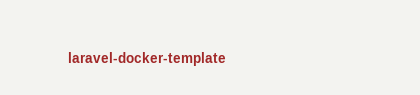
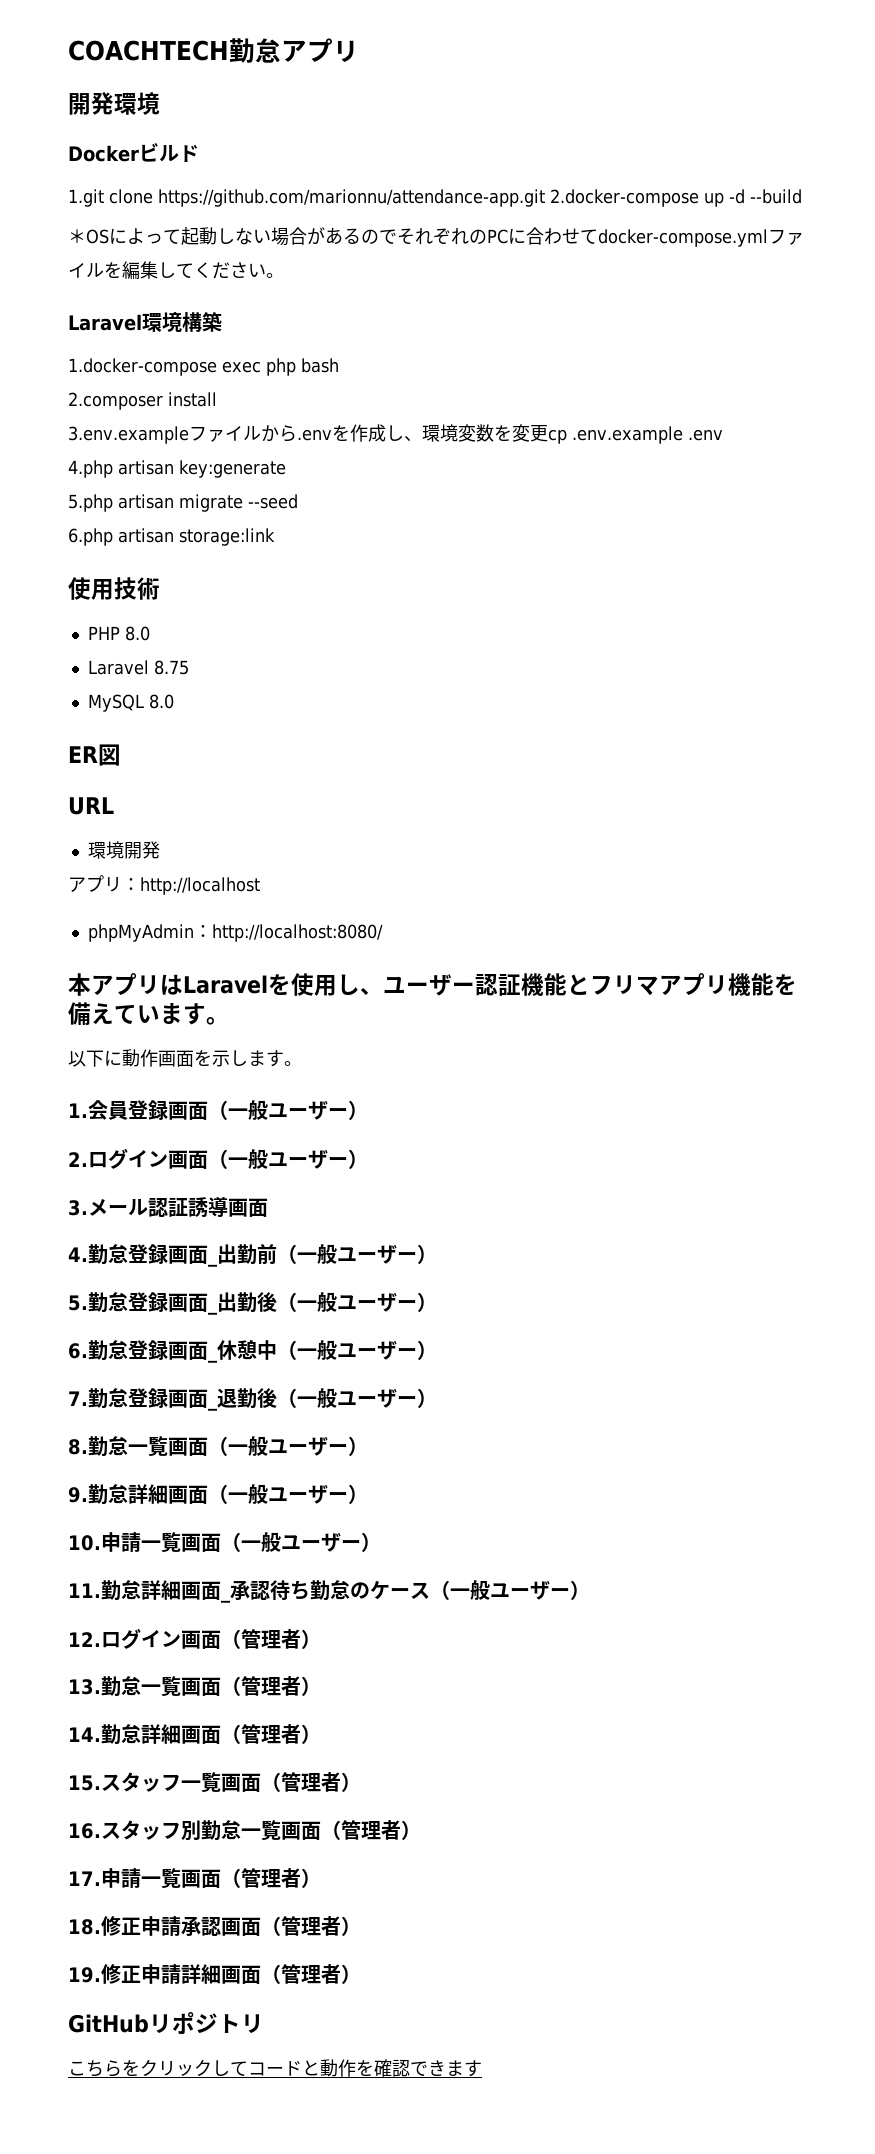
- laravel-docker-template
+ COACHTECH勤怠アプリ
+ 開発環境
+ Dockerビルド
+ 1.git clone https://github.com/marionnu/attendance-app.git 2.docker-compose up -d --build
+ ＊OSによって起動しない場合があるのでそれぞれのPCに合わせてdocker-compose.ymlファイルを編集してください。
+ Laravel環境構築
+ 1.docker-compose exec php bash
+ 2.composer install
+ 3.env.exampleファイルから.envを作成し、環境変数を変更cp .env.example .env
+ 4.php artisan key:generate
+ 5.php artisan migrate --seed
+ 6.php artisan storage:link
+ 使用技術
+ PHP 8.0
+ Laravel 8.75
+ MySQL 8.0
+ ER図
+ URL
+ 環境開発
+ アプリ：http://localhost
+ phpMyAdmin：http://localhost:8080/
+ 本アプリはLaravelを使用し、ユーザー認証機能とフリマアプリ機能を備えています。
+ 以下に動作画面を示します。
+ 1.会員登録画面（一般ユーザー）
+ 2.ログイン画面（一般ユーザー）
+ 3.メール認証誘導画面
+ 4.勤怠登録画面_出勤前（一般ユーザー）
+ 5.勤怠登録画面_出勤後（一般ユーザー）
+ 6.勤怠登録画面_休憩中（一般ユーザー）
+ 7.勤怠登録画面_退勤後（一般ユーザー）
+ 8.勤怠一覧画面（一般ユーザー）
+ 9.勤怠詳細画面（一般ユーザー）
+ 10.申請一覧画面（一般ユーザー）
+ 11.勤怠詳細画面_承認待ち勤怠のケース（一般ユーザー）
+ 12.ログイン画面（管理者）
+ 13.勤怠一覧画面（管理者）
+ 14.勤怠詳細画面（管理者）
+ 15.スタッフ一覧画面（管理者）
+ 16.スタッフ別勤怠一覧画面（管理者）
+ 17.申請一覧画面（管理者）
+ 18.修正申請承認画面（管理者）
+ 19.修正申請詳細画面（管理者）
+ GitHubリポジトリ
+ こちらをクリックしてコードと動作を確認できます

